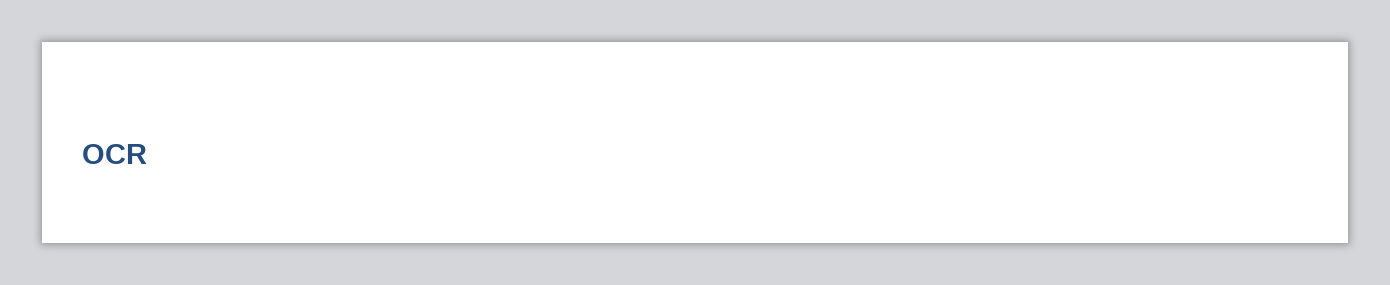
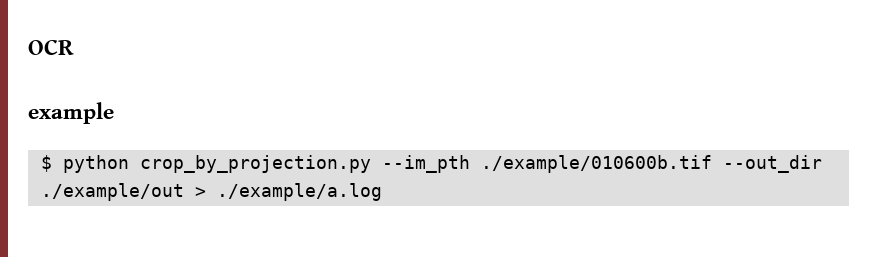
+ example
+ $ python crop_by_projection.py --im_pth ./example/010600b.tif --out_dir ./example/out > ./example/a.log

